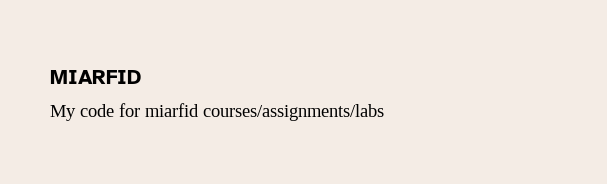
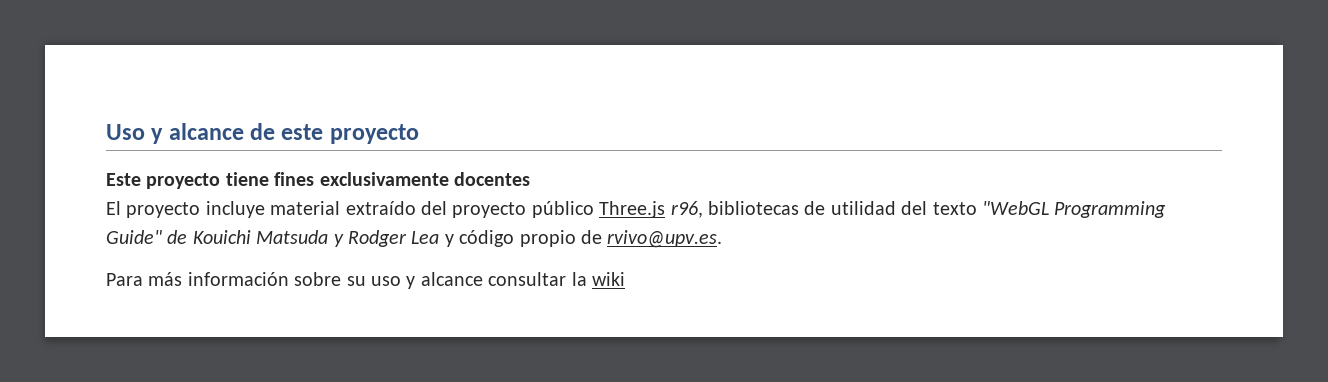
- MIARFID
- My code for miarfid courses/assignments/labs
+ Uso y alcance de este proyecto
+ Este proyecto tiene fines exclusivamente docentes
+ El proyecto incluye material extraído del proyecto público Three.js r96, bibliotecas de utilidad del texto "WebGL Programming Guide" de Kouichi Matsuda y Rodger Lea y código propio de rvivo@upv.es.
+ Para más información sobre su uso y alcance consultar la wiki

